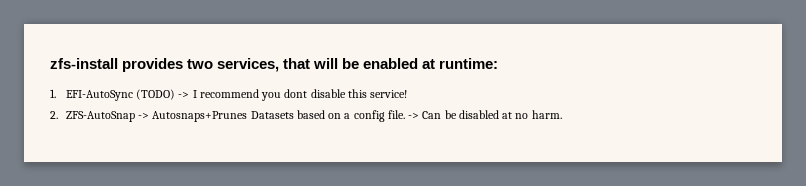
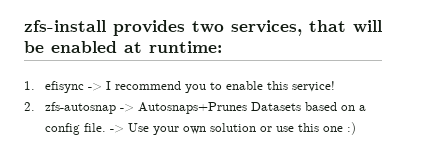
- 1. EFI-AutoSync (TODO) -> I recommend you dont disable this service!
+ 1. efisync -> I recommend you to enable this service!
- 2. ZFS-AutoSnap -> Autosnaps+Prunes Datasets based on a config file.
+ 2. zfs-autosnap -> Autosnaps+Prunes Datasets based on a config file.
- -> Can be disabled at no harm.
+ -> Use your own solution or use this one :)

